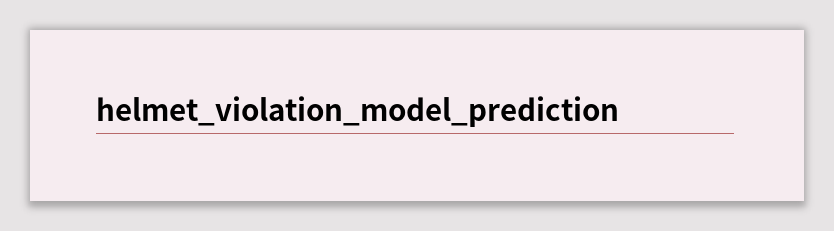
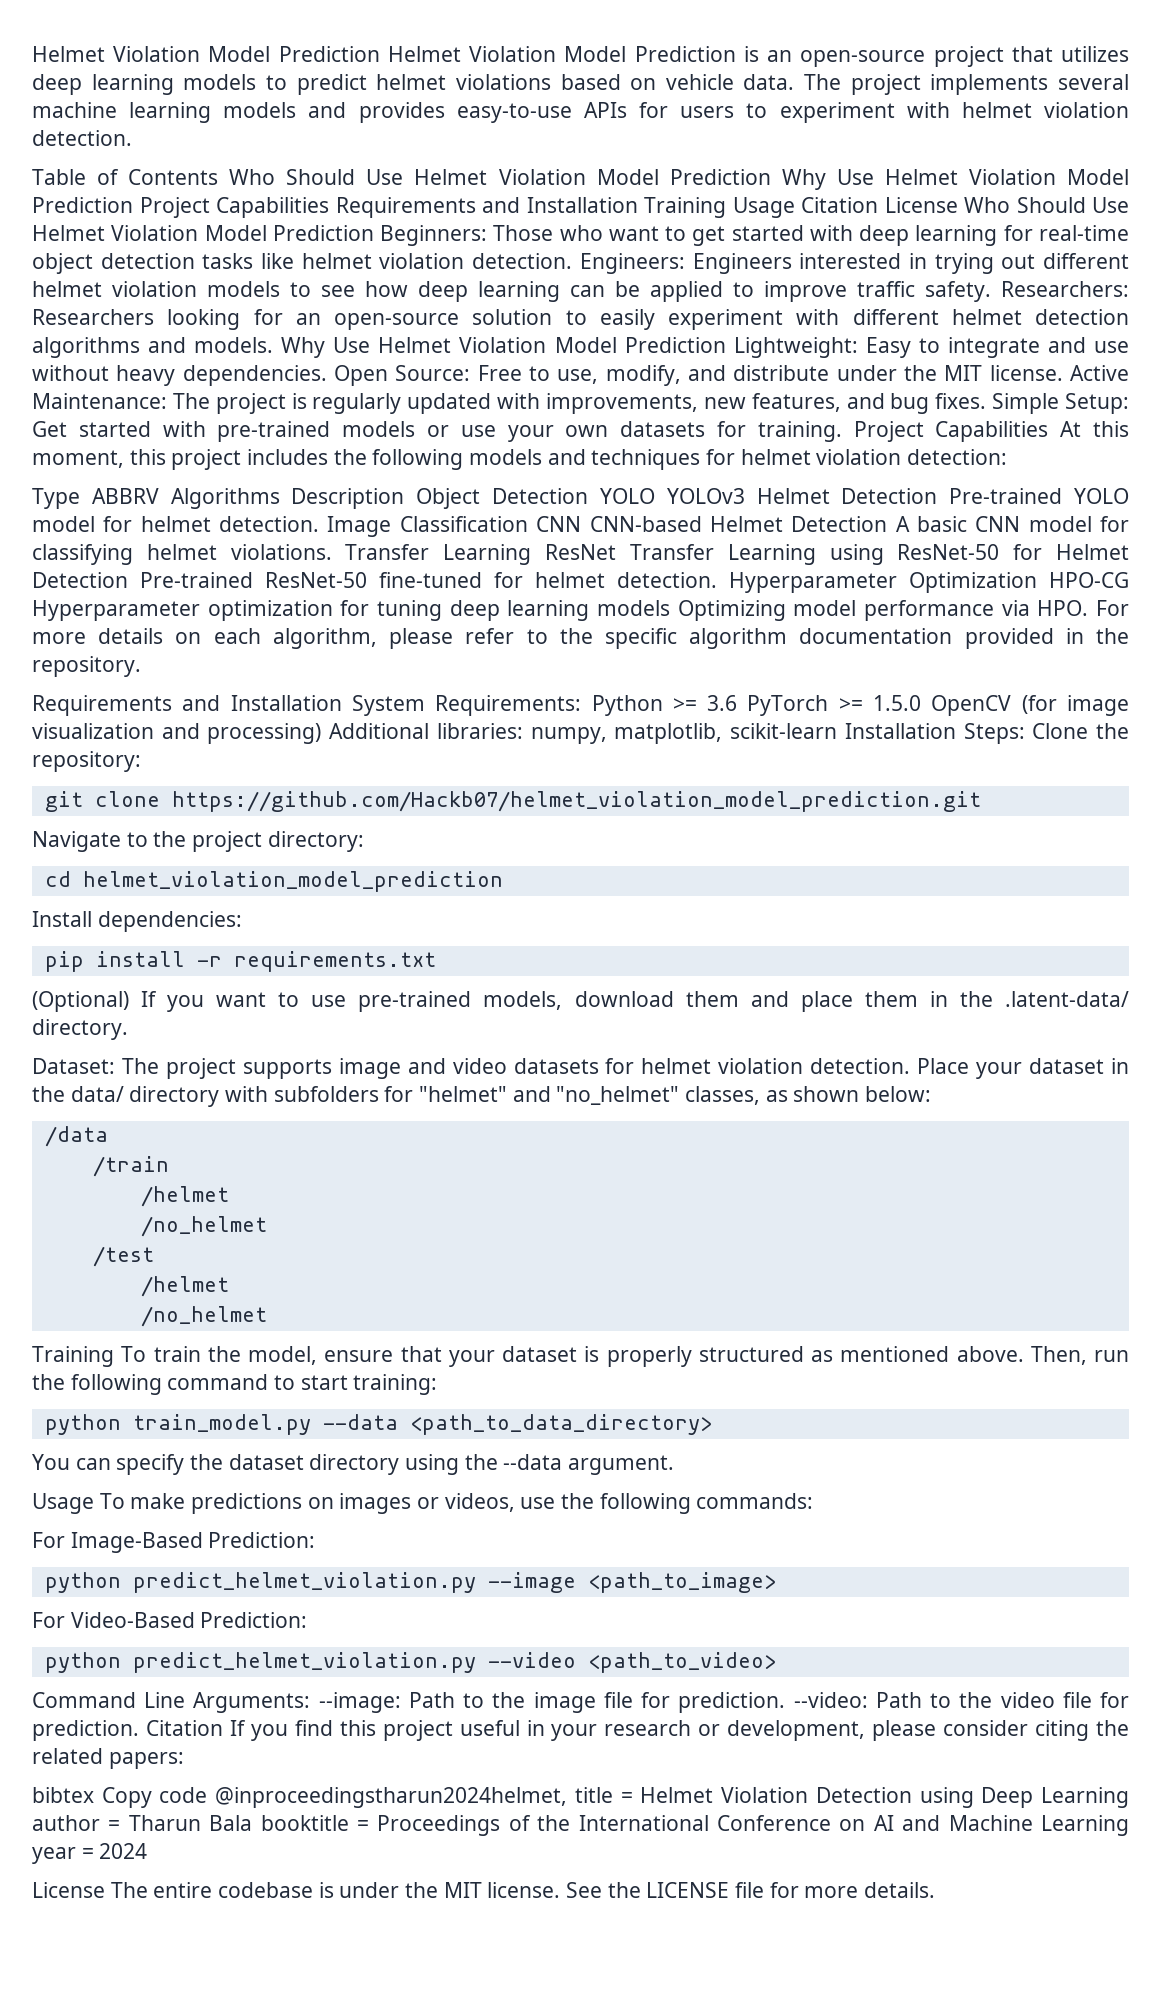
- helmet_violation_model_prediction
+ Helmet Violation Model Prediction Helmet Violation Model Prediction is an open-source project that utilizes deep learning models to predict helmet violations based on vehicle data. The project implements several machine learning models and provides easy-to-use APIs for users to experiment with helmet violation detection.
+ Table of Contents Who Should Use Helmet Violation Model Prediction Why Use Helmet Violation Model Prediction Project Capabilities Requirements and Installation Training Usage Citation License Who Should Use Helmet Violation Model Prediction Beginners: Those who want to get started with deep learning for real-time object detection tasks like helmet violation detection. Engineers: Engineers interested in trying out different helmet violation models to see how deep learning can be applied to improve traffic safety. Researchers: Researchers looking for an open-source solution to easily experiment with different helmet detection algorithms and models. Why Use Helmet Violation Model Prediction Lightweight: Easy to integrate and use without heavy dependencies. Open Source: Free to use, modify, and distribute under the MIT license. Active Maintenance: The project is regularly updated with improvements, new features, and bug fixes. Simple Setup: Get started with pre-trained models or use your own datasets for training. Project Capabilities At this moment, this project includes the following models and techniques for helmet violation detection:
+ Type ABBRV Algorithms Description Object Detection YOLO YOLOv3 Helmet Detection Pre-trained YOLO model for helmet detection. Image Classification CNN CNN-based Helmet Detection A basic CNN model for classifying helmet violations. Transfer Learning ResNet Transfer Learning using ResNet-50 for Helmet Detection Pre-trained ResNet-50 fine-tuned for helmet detection. Hyperparameter Optimization HPO-CG Hyperparameter optimization for tuning deep learning models Optimizing model performance via HPO. For more details on each algorithm, please refer to the specific algorithm documentation provided in the repository.
+ Requirements and Installation System Requirements: Python >= 3.6 PyTorch >= 1.5.0 OpenCV (for image visualization and processing) Additional libraries: numpy, matplotlib, scikit-learn Installation Steps: Clone the repository:
+ git clone https://github.com/Hackb07/helmet_violation_model_prediction.git
+ Navigate to the project directory:
+ cd helmet_violation_model_prediction
+ Install dependencies:
+ pip install -r requirements.txt
+ (Optional) If you want to use pre-trained models, download them and place them in the .latent-data/ directory.
+ Dataset: The project supports image and video datasets for helmet violation detection. Place your dataset in the data/ directory with subfolders for "helmet" and "no_helmet" classes, as shown below:
+ /data
+ /train
+ /helmet
+ /no_helmet
+ /test
+ /helmet
+ /no_helmet
+ Training To train the model, ensure that your dataset is properly structured as mentioned above. Then, run the following command to start training:
+ python train_model.py --data <path_to_data_directory>
+ You can specify the dataset directory using the --data argument.
+ Usage To make predictions on images or videos, use the following commands:
+ For Image-Based Prediction:
+ python predict_helmet_violation.py --image <path_to_image>
+ For Video-Based Prediction:
+ python predict_helmet_violation.py --video <path_to_video>
+ Command Line Arguments: --image: Path to the image file for prediction. --video: Path to the video file for prediction. Citation If you find this project useful in your research or development, please consider citing the related papers:
+ bibtex Copy code @inproceedingstharun2024helmet, title = Helmet Violation Detection using Deep Learning author = Tharun Bala booktitle = Proceedings of the International Conference on AI and Machine Learning year = 2024
+ License The entire codebase is under the MIT license. See the LICENSE file for more details.

